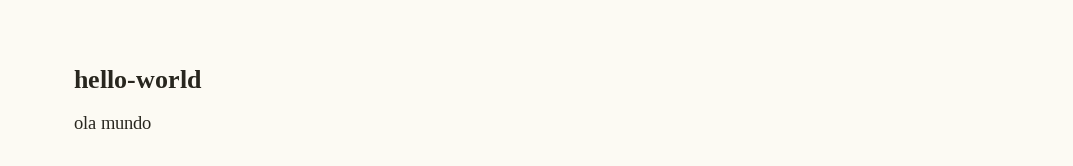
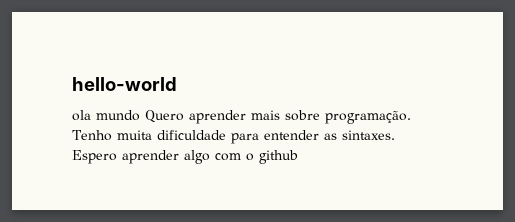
- ola mundo
+ ola mundo Quero aprender mais sobre programação. Tenho muita dificuldade para entender as sintaxes. Espero aprender algo com o github

